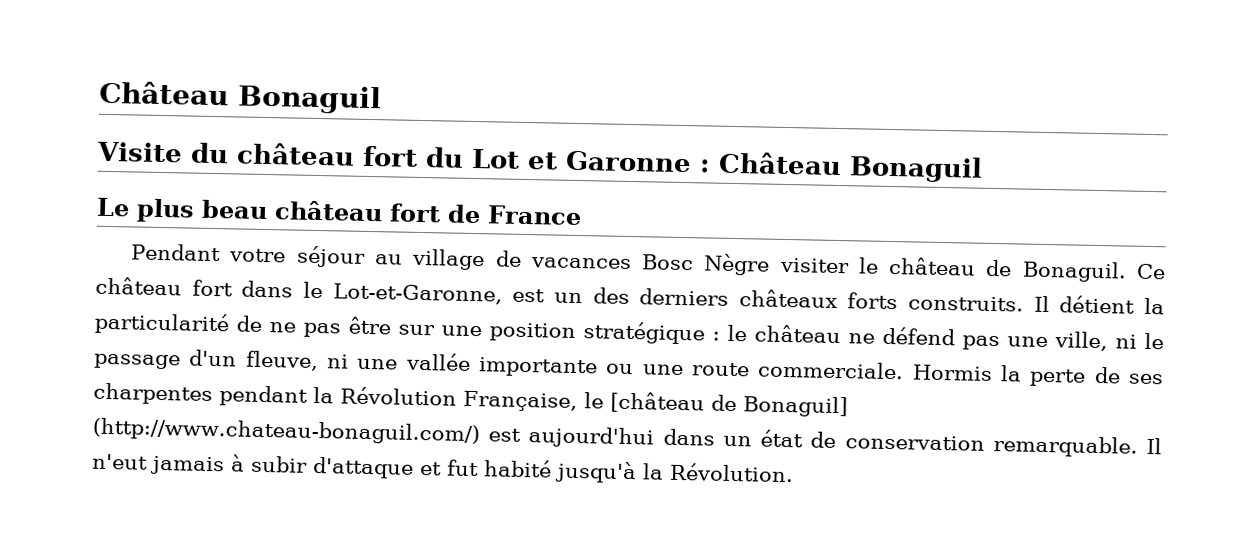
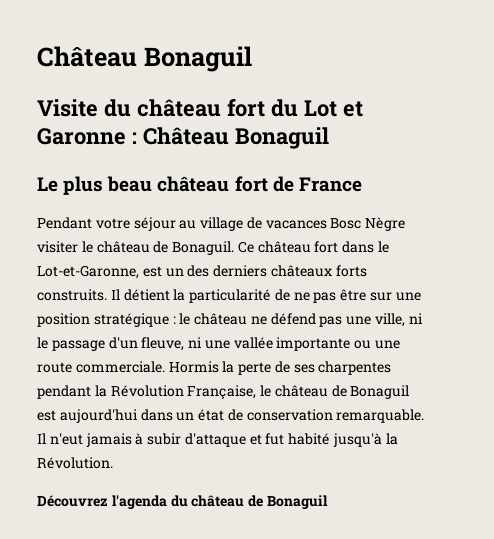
- Hormis la perte de ses charpentes pendant la Révolution Française, le [château de Bonaguil] (http://www.chateau-bonaguil.com/) est aujourd'hui dans un état de conservation remarquable.
+ Hormis la perte de ses charpentes pendant la Révolution Française, le château de Bonaguil est aujourd'hui dans un état de conservation remarquable.
+ Découvrez l'agenda du château de Bonaguil

